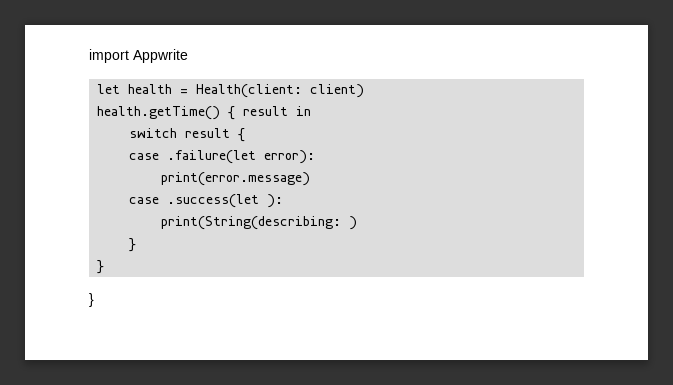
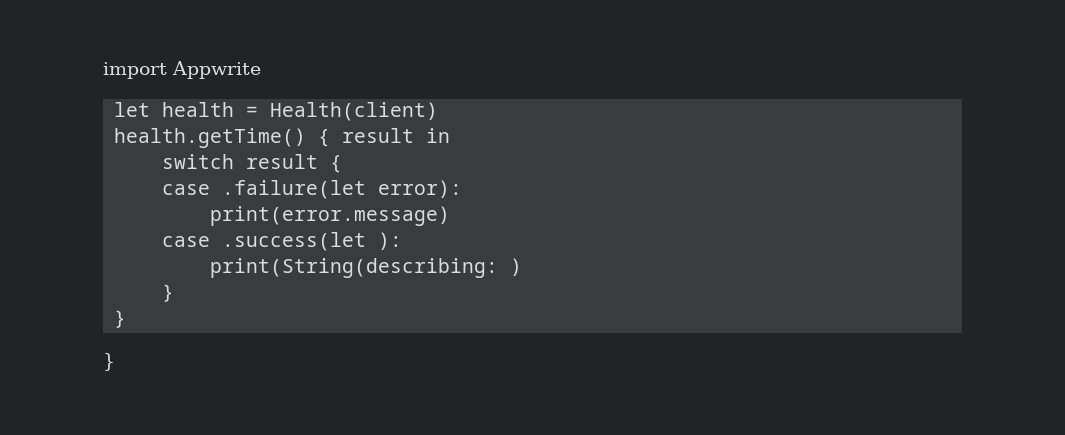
- let health = Health(client: client)
+ let health = Health(client)

